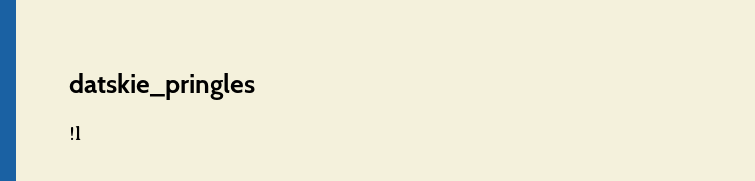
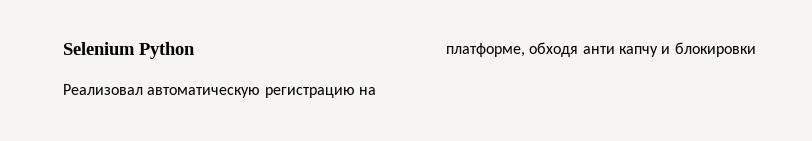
- datskie_pringles
- !l
+ Selenium Python
+ Реализовал автоматическую регистрацию на платформе, обходя анти капчу и блокировки

